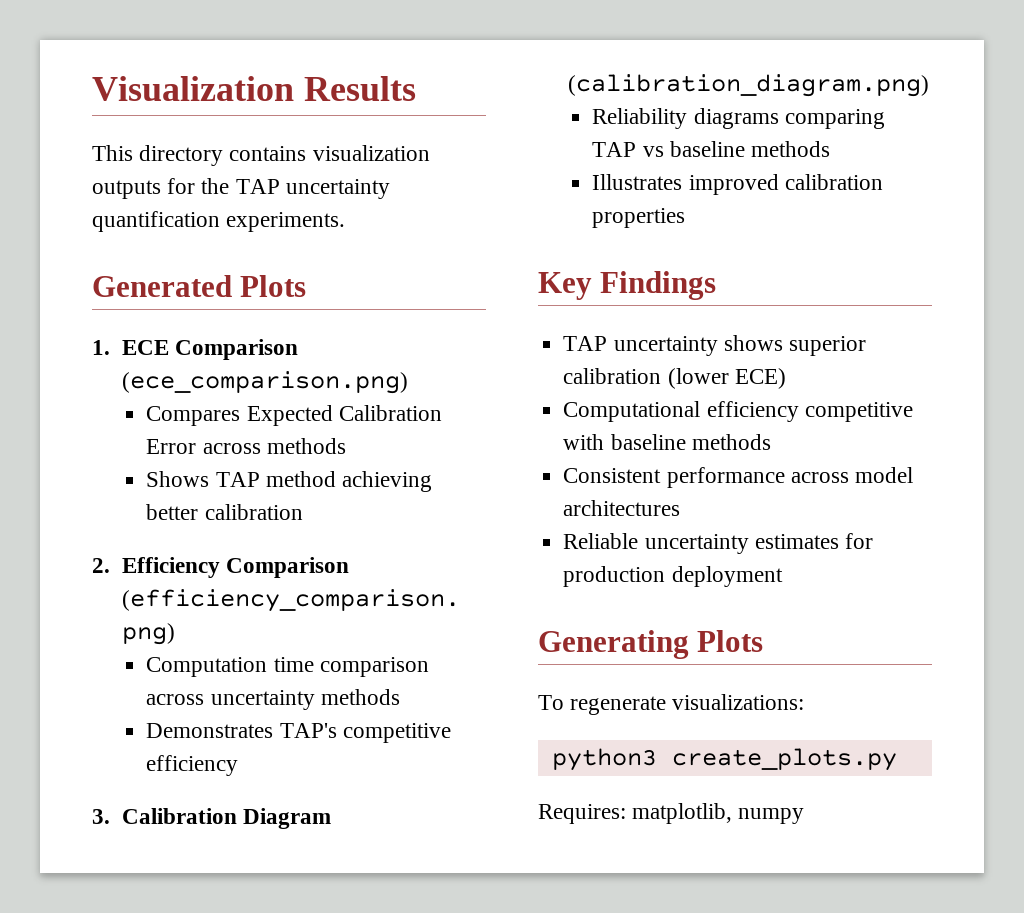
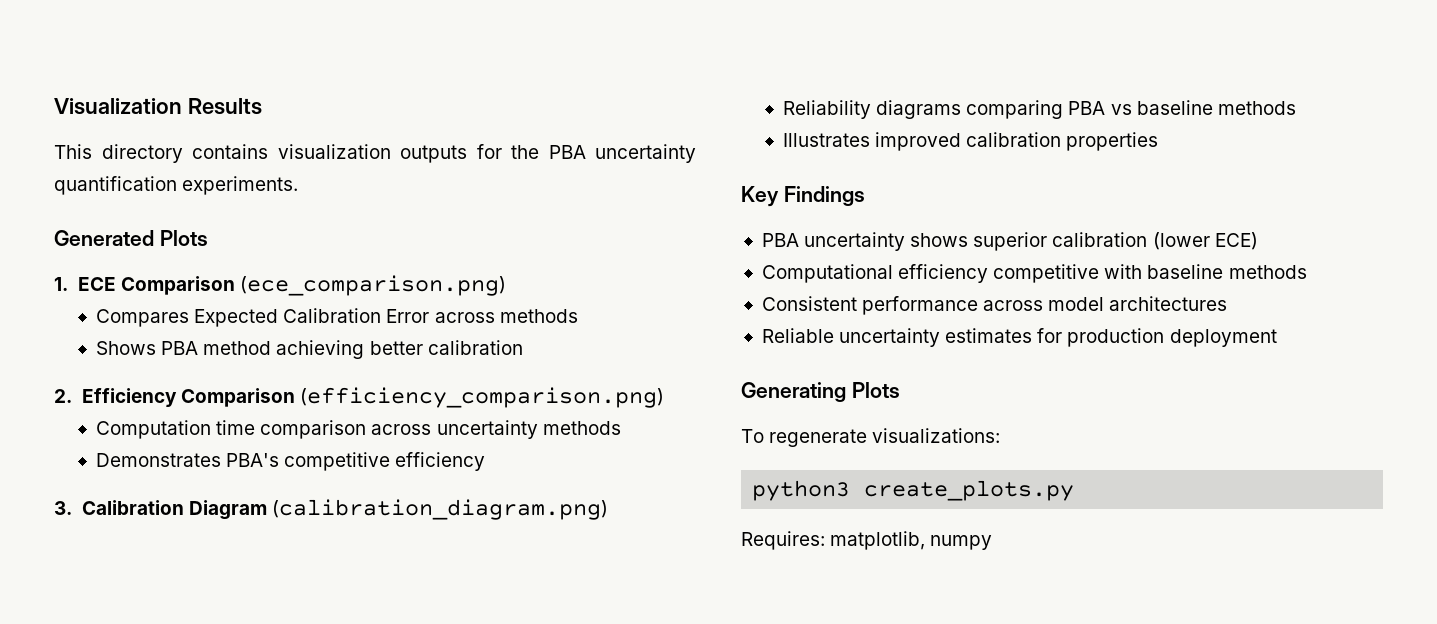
- This directory contains visualization outputs for the TAP uncertainty quantification experiments.
+ This directory contains visualization outputs for the PBA uncertainty quantification experiments.
- Shows TAP method achieving better calibration
+ Shows PBA method achieving better calibration
- Demonstrates TAP's competitive efficiency
+ Demonstrates PBA's competitive efficiency
- Reliability diagrams comparing TAP vs baseline methods
+ Reliability diagrams comparing PBA vs baseline methods
- TAP uncertainty shows superior calibration (lower ECE)
+ PBA uncertainty shows superior calibration (lower ECE)

